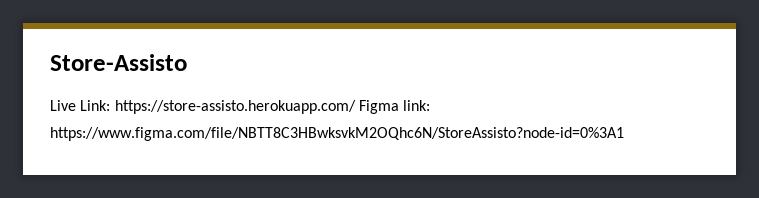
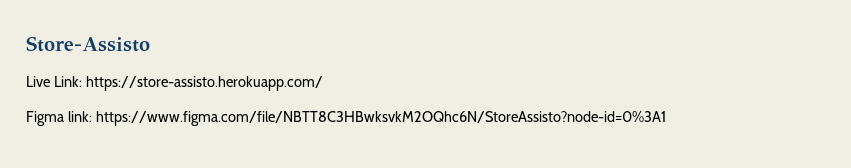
- Live Link: https://store-assisto.herokuapp.com/ Figma link: https://www.figma.com/file/NBTT8C3HBwksvkM2OQhc6N/StoreAssisto?node-id=0%3A1
+ Live Link: https://store-assisto.herokuapp.com/
+ Figma link: https://www.figma.com/file/NBTT8C3HBwksvkM2OQhc6N/StoreAssisto?node-id=0%3A1

